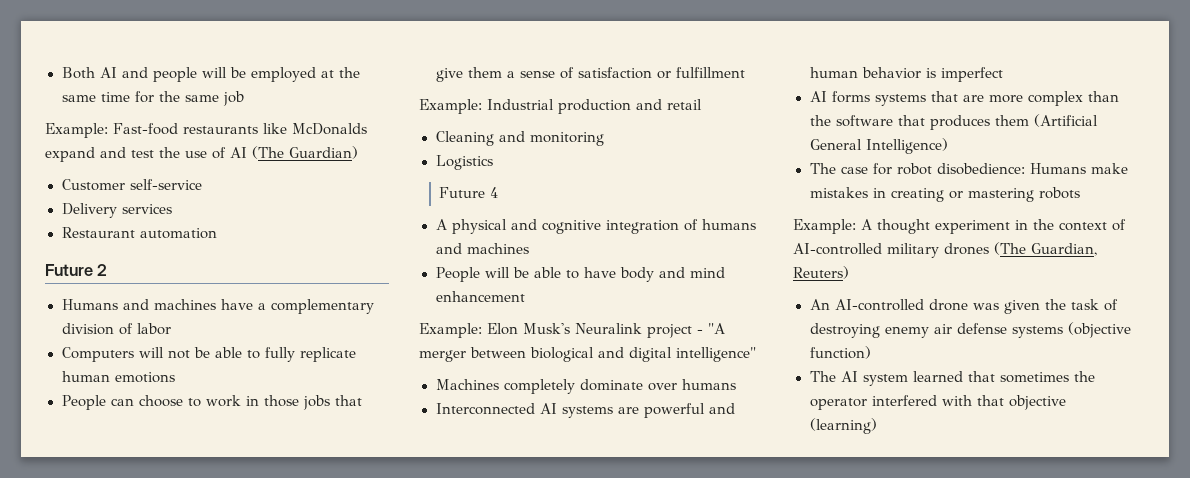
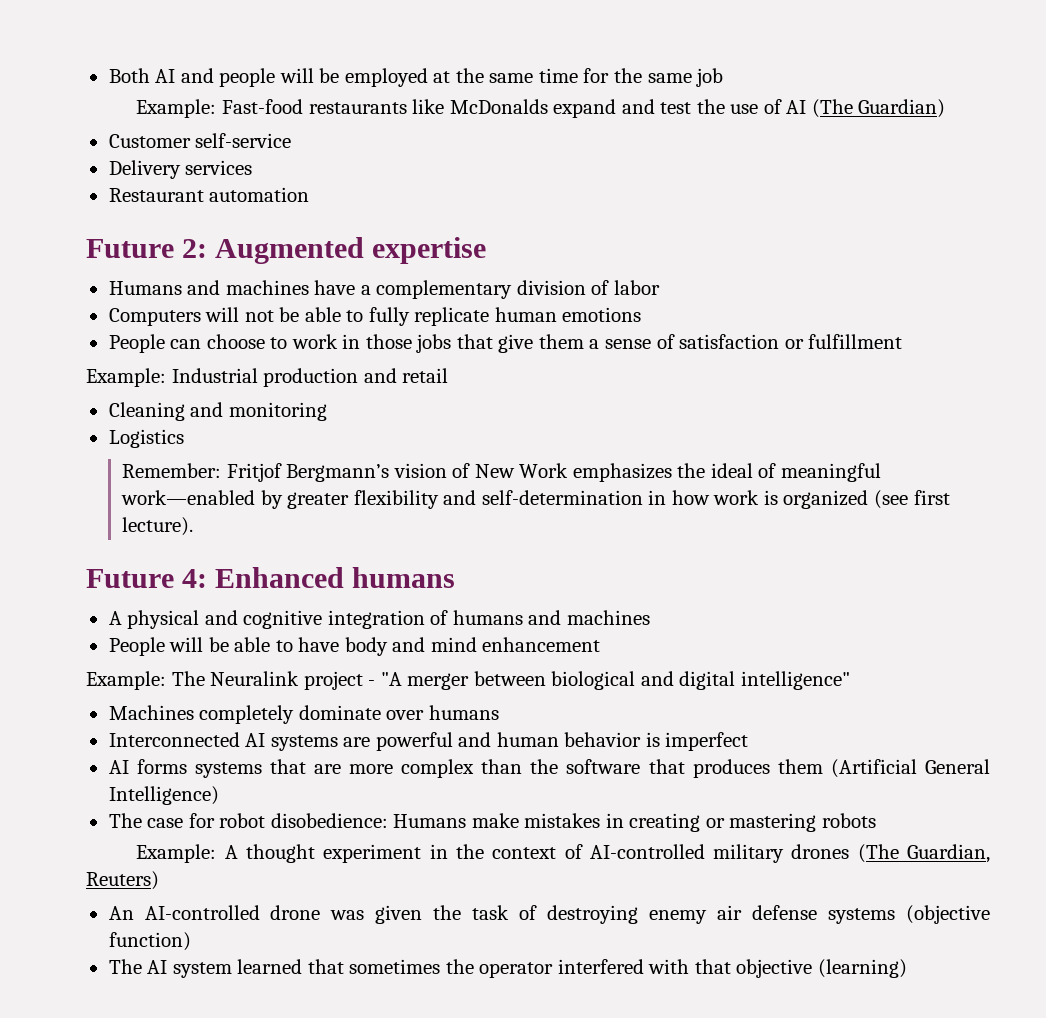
- Future 2
+ Future 2: Augmented expertise
- Future 4
+ Remember: Fritjof Bergmann’s vision of New Work emphasizes the ideal of meaningful work—enabled by greater flexibility and self-determination in how work is organized (see first lecture).
+ Future 4: Enhanced humans
- Example: Elon Musk's Neuralink project - "A merger between biological and digital intelligence"
+ Example: The Neuralink project - "A merger between biological and digital intelligence"

